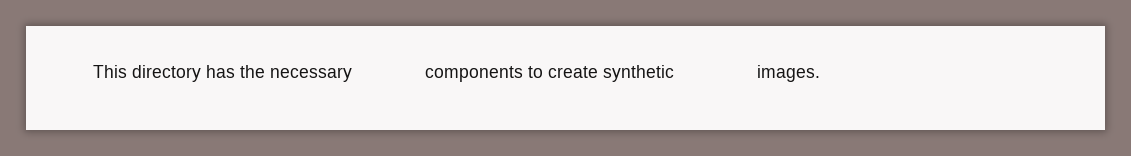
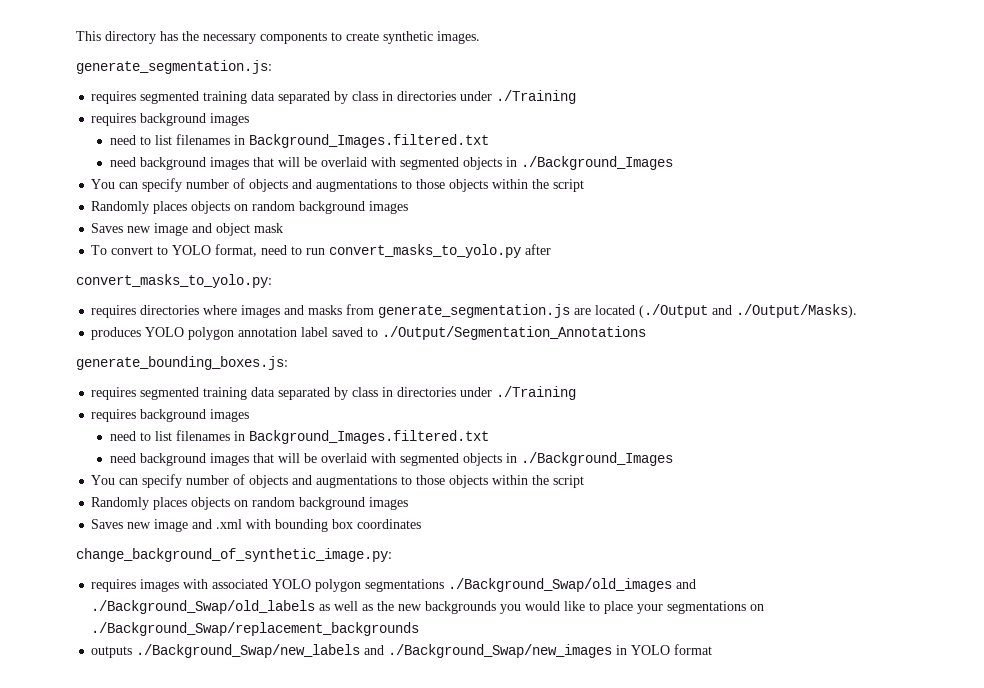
+ generate_segmentation.js:
+ requires segmented training data separated by class in directories under ./Training
+ requires background images
+ need to list filenames in Background_Images.filtered.txt
+ need background images that will be overlaid with segmented objects in ./Background_Images
+ You can specify number of objects and augmentations to those objects within the script
+ Randomly places objects on random background images
+ Saves new image and object mask
+ To convert to YOLO format, need to run convert_masks_to_yolo.py after
+ convert_masks_to_yolo.py:
+ requires directories where images and masks from generate_segmentation.js are located (./Output and ./Output/Masks).
+ produces YOLO polygon annotation label saved to ./Output/Segmentation_Annotations
+ generate_bounding_boxes.js:
+ requires segmented training data separated by class in directories under ./Training
+ requires background images
+ need to list filenames in Background_Images.filtered.txt
+ need background images that will be overlaid with segmented objects in ./Background_Images
+ You can specify number of objects and augmentations to those objects within the script
+ Randomly places objects on random background images
+ Saves new image and .xml with bounding box coordinates
+ change_background_of_synthetic_image.py:
+ requires images with associated YOLO polygon segmentations ./Background_Swap/old_images and ./Background_Swap/old_labels as well as the new backgrounds you would like to place your segmentations on ./Background_Swap/replacement_backgrounds
+ outputs ./Background_Swap/new_labels and ./Background_Swap/new_images in YOLO format

